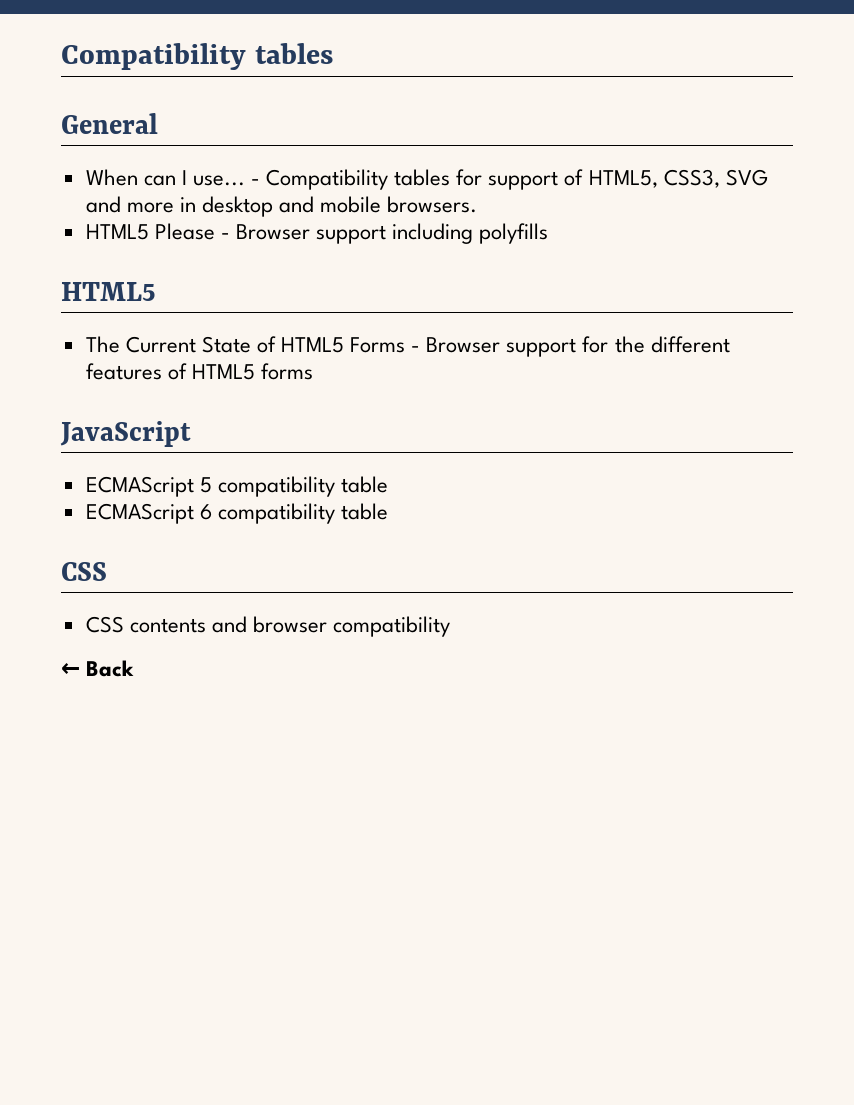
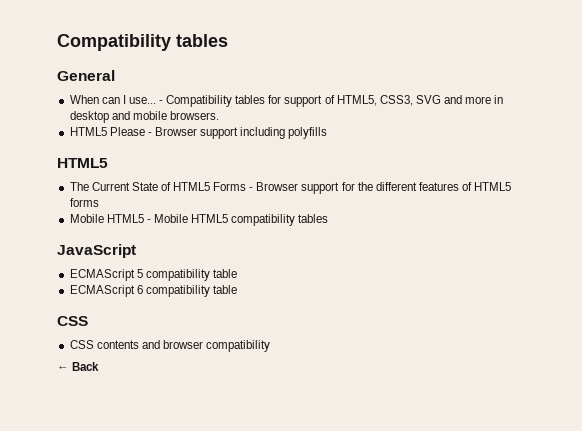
+ Mobile HTML5 - Mobile HTML5 compatibility tables

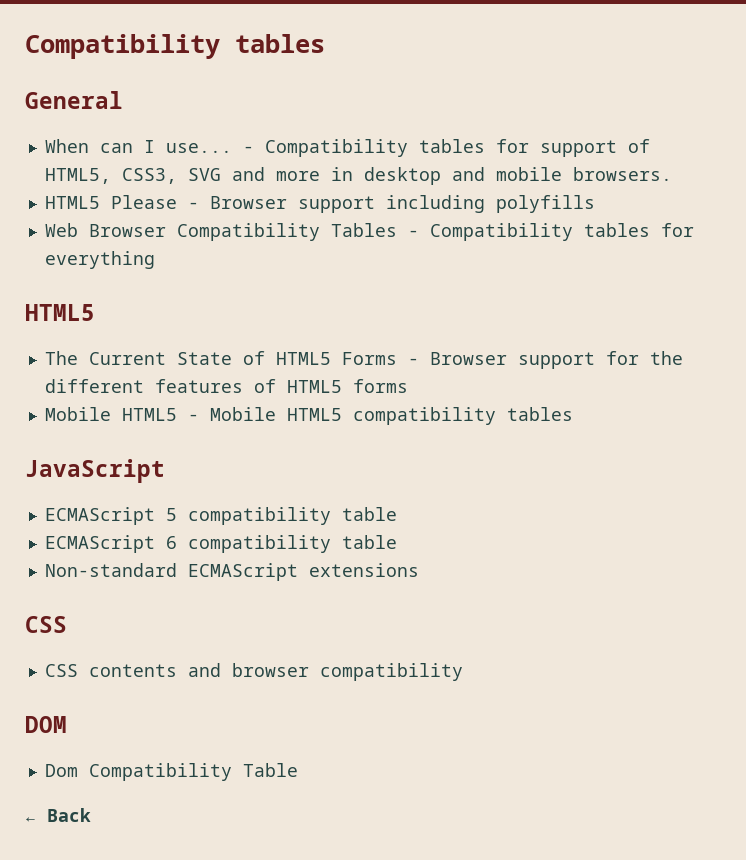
+ Web Browser Compatibility Tables - Compatibility tables for everything
+ Non-standard ECMAScript extensions
+ DOM
+ Dom Compatibility Table

